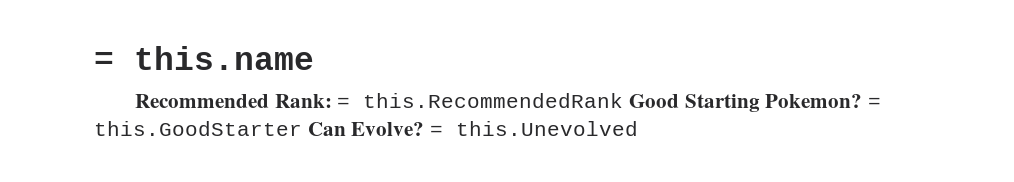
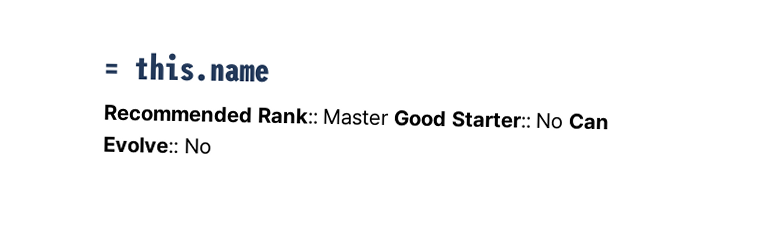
- Recommended Rank: = this.RecommendedRank Good Starting Pokemon? = this.GoodStarter Can Evolve? = this.Unevolved
+ Recommended Rank:: Master Good Starter:: No Can Evolve:: No

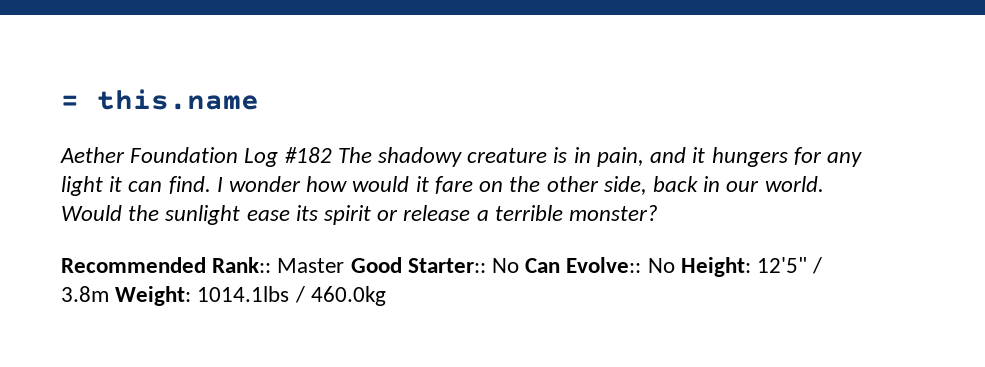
+ Aether Foundation Log #182 The shadowy creature is in pain, and it hungers for any light it can find. I wonder how would it fare on the other side, back in our world. Would the sunlight ease its spirit or release a terrible monster?
- Recommended Rank:: Master Good Starter:: No Can Evolve:: No
+ Recommended Rank:: Master Good Starter:: No Can Evolve:: No Height: 12'5" / 3.8m Weight: 1014.1lbs / 460.0kg

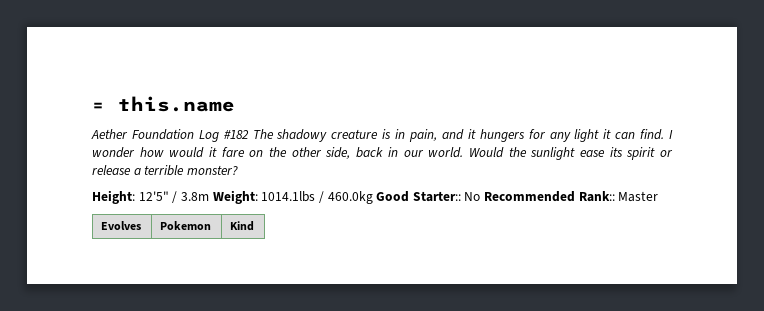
- Recommended Rank:: Master Good Starter:: No Can Evolve:: No Height: 12'5" / 3.8m Weight: 1014.1lbs / 460.0kg
+ Height: 12'5" / 3.8m Weight: 1014.1lbs / 460.0kg Good Starter:: No Recommended Rank:: Master
+ Evolves | Pokemon | Kind

